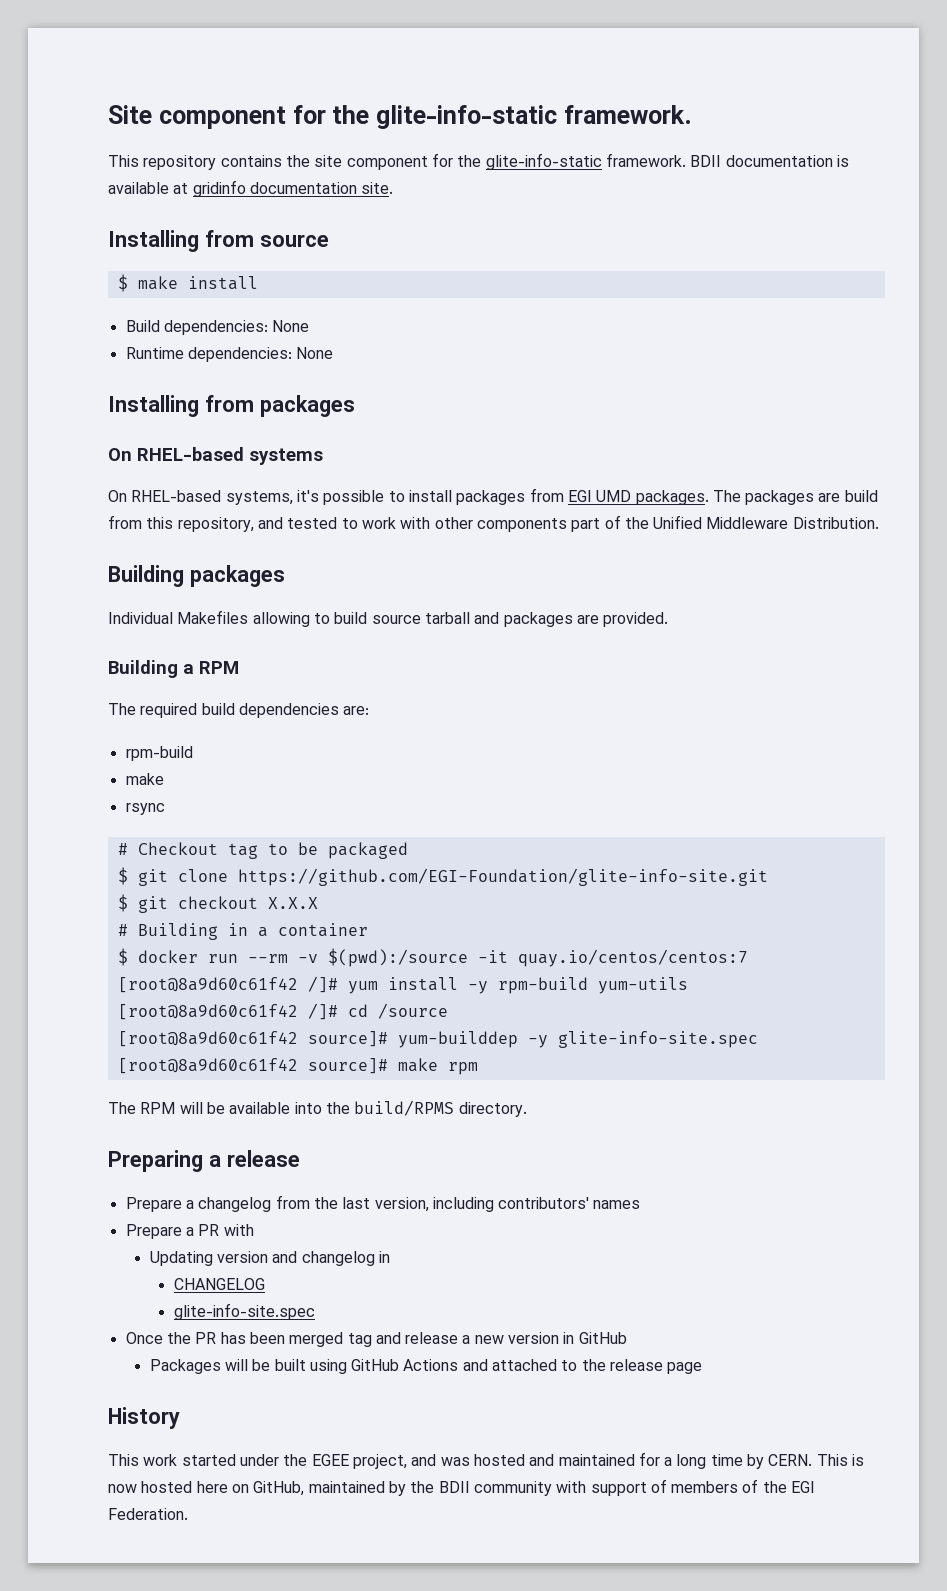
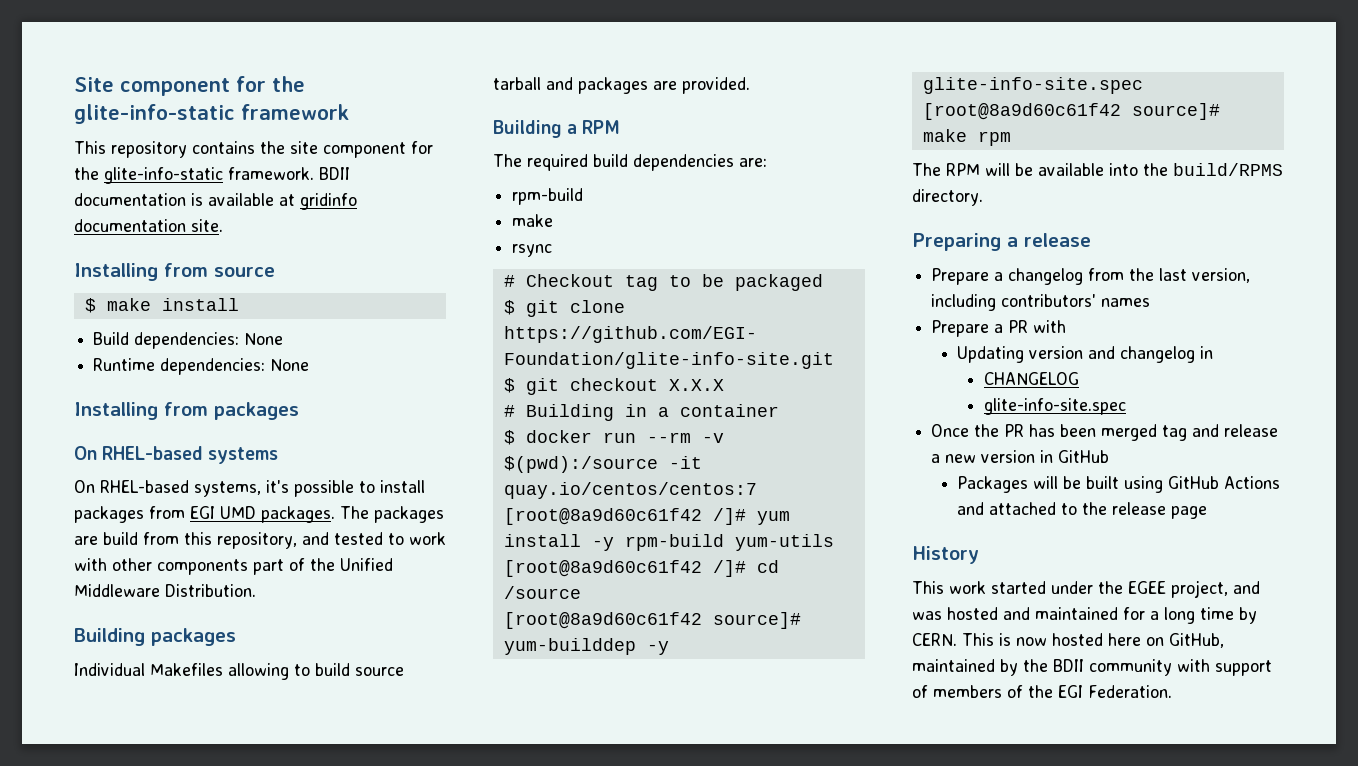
- Site component for the glite-info-static framework.
+ Site component for the glite-info-static framework

